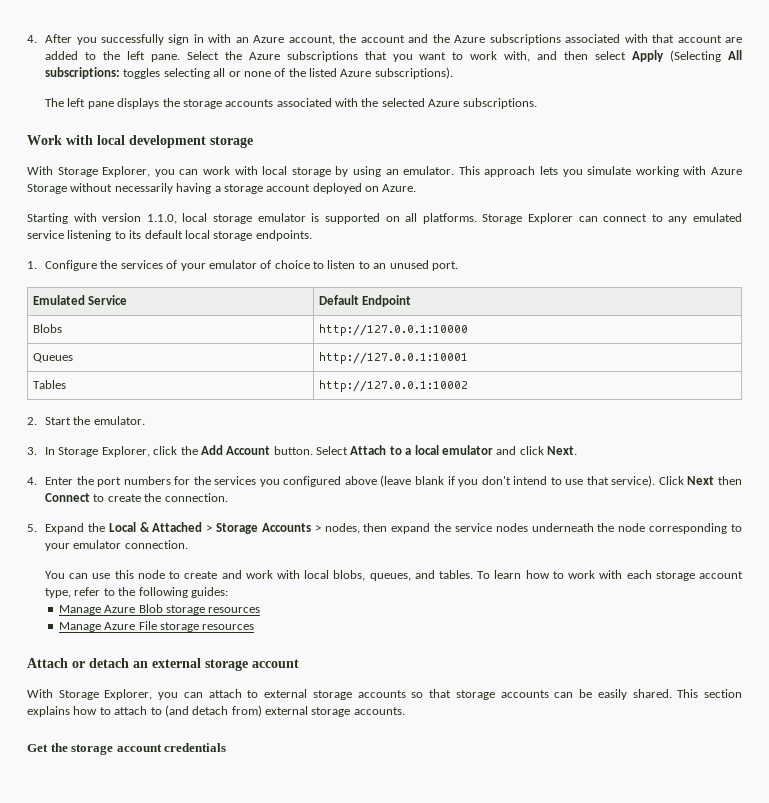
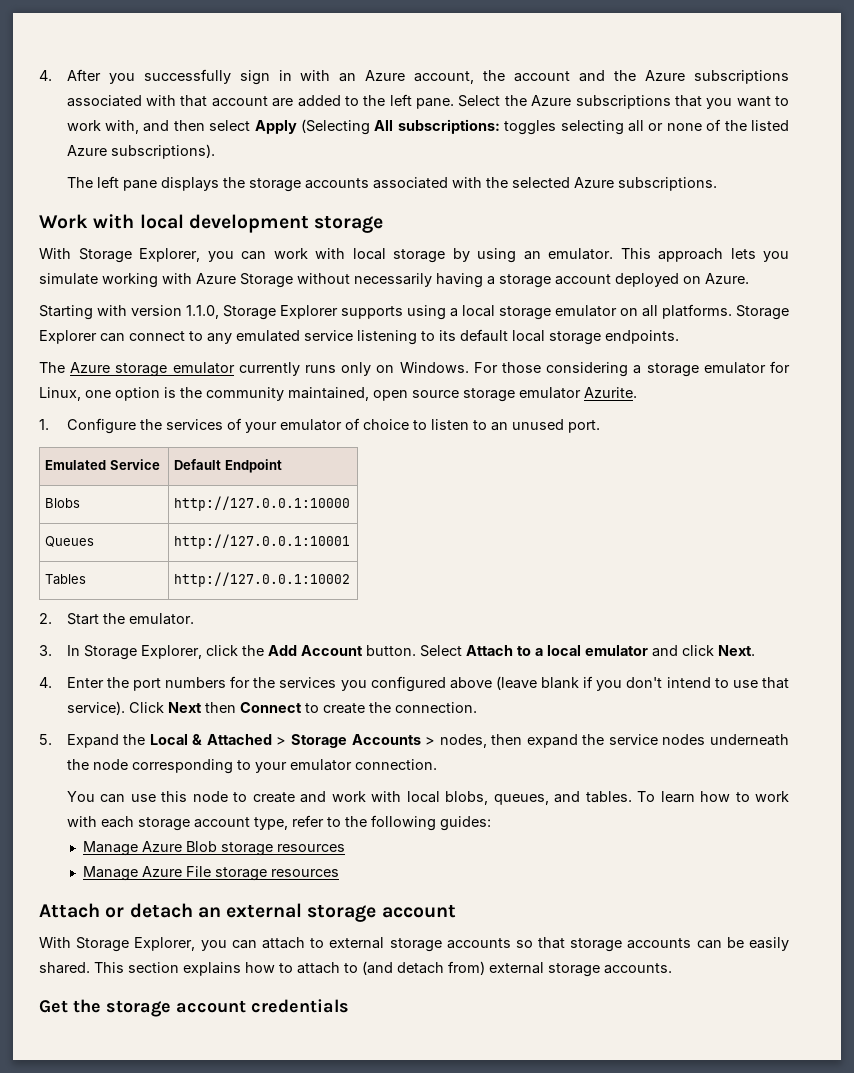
- Starting with version 1.1.0, local storage emulator is supported on all platforms.
+ Starting with version 1.1.0, Storage Explorer supports using a local storage emulator on all platforms.
+ The Azure storage emulator currently runs only on Windows. For those considering a storage emulator for Linux, one option is the community maintained, open source storage emulator Azurite.

